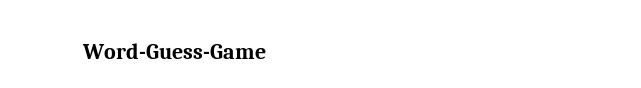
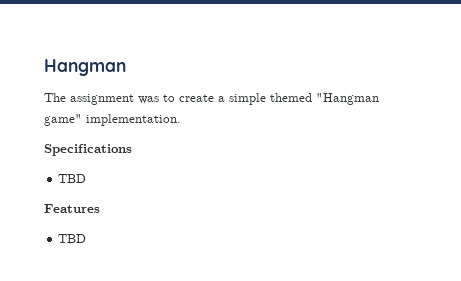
- Word-Guess-Game
+ Hangman
+ The assignment was to create a simple themed "Hangman game" implementation.
+ Specifications
+ TBD
+ Features
+ TBD

